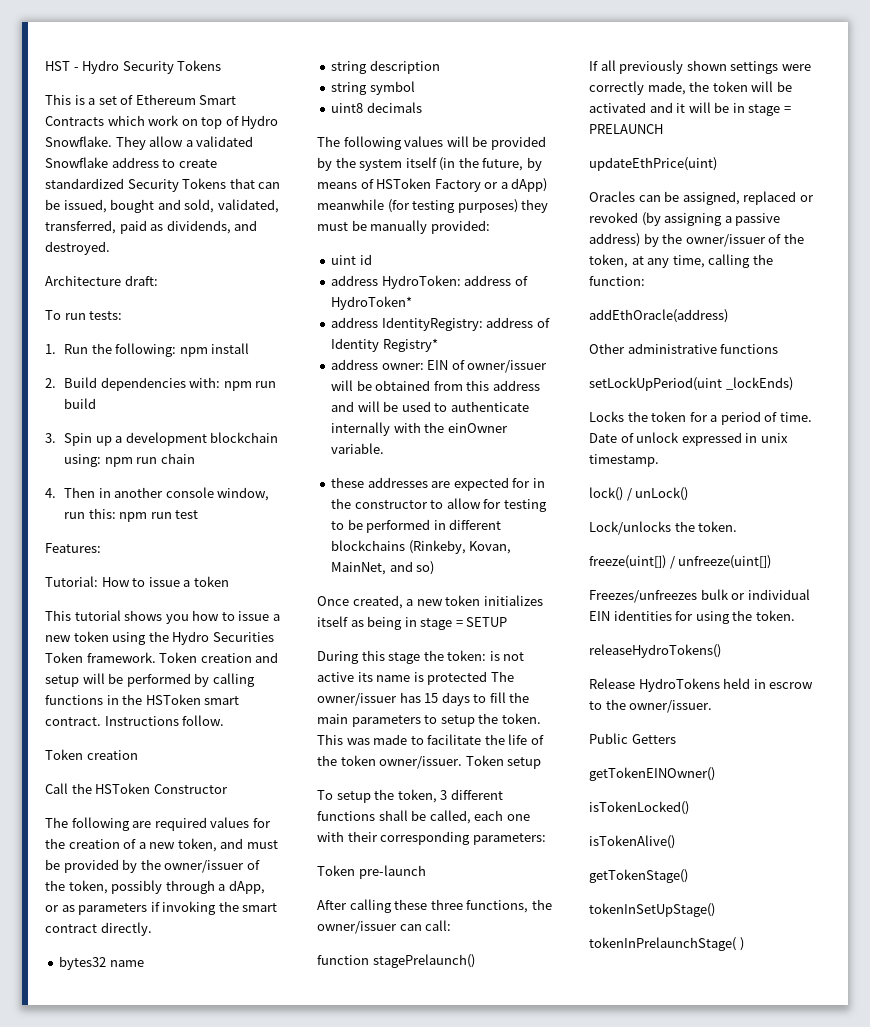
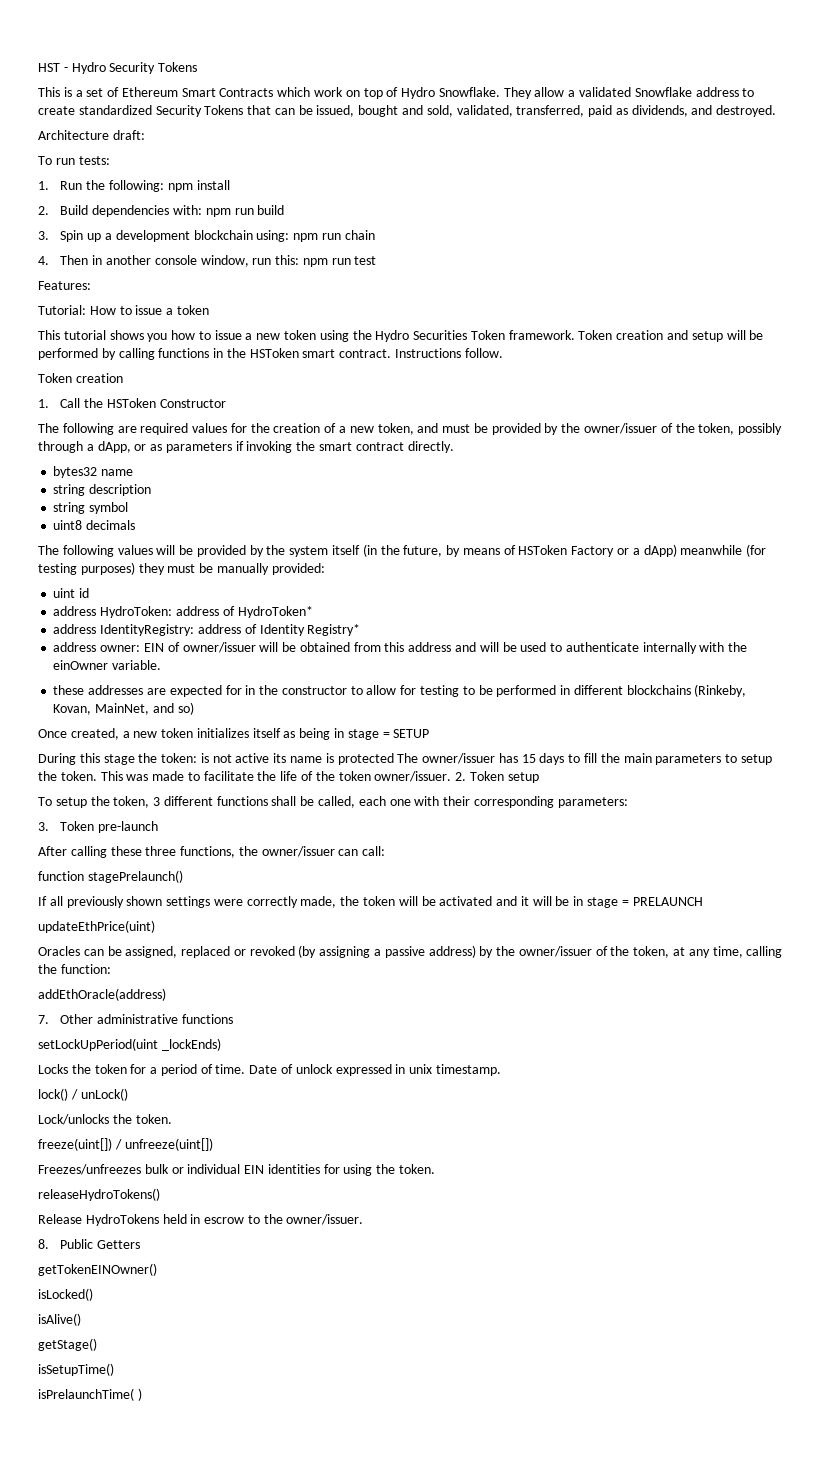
- Call the HSToken Constructor
+ 1. Call the HSToken Constructor
- Token setup
+ 2. Token setup
- Token pre-launch
+ 3. Token pre-launch
- Other administrative functions
+ 7. Other administrative functions
- Public Getters
+ 8. Public Getters
- isTokenLocked()
- isTokenAlive()
- getTokenStage()
- tokenInSetUpStage()
- tokenInPrelaunchStage( )
+ isLocked()
+ isAlive()
+ getStage()
+ isSetupTime()
+ isPrelaunchTime( )

